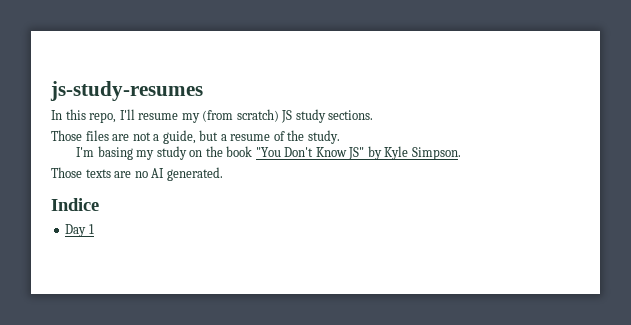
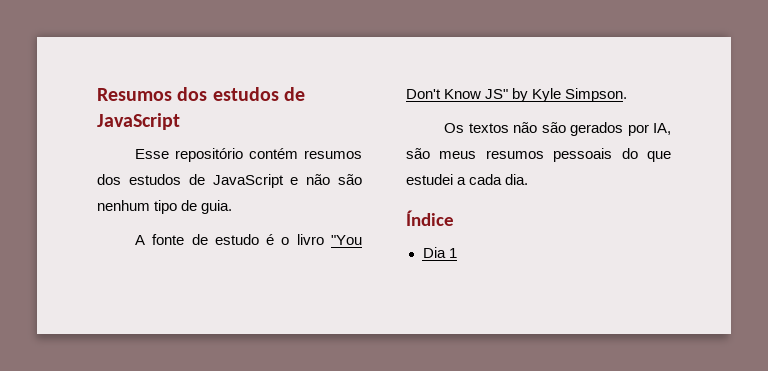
- js-study-resumes
- In this repo, I'll resume my (from scratch) JS study sections.
- Those files are not a guide, but a resume of the study.
- I'm basing my study on the book "You Don't Know JS" by Kyle Simpson.
+ Resumos dos estudos de JavaScript
+ Esse repositório contém resumos dos estudos de JavaScript e não são nenhum tipo de guia.
+ A fonte de estudo é o livro "You Don't Know JS" by Kyle Simpson.
- Those texts are no AI generated.
- Indice
- Day 1
+ Os textos não são gerados por IA, são meus resumos pessoais do que estudei a cada dia.
+ Índice
+ Dia 1

